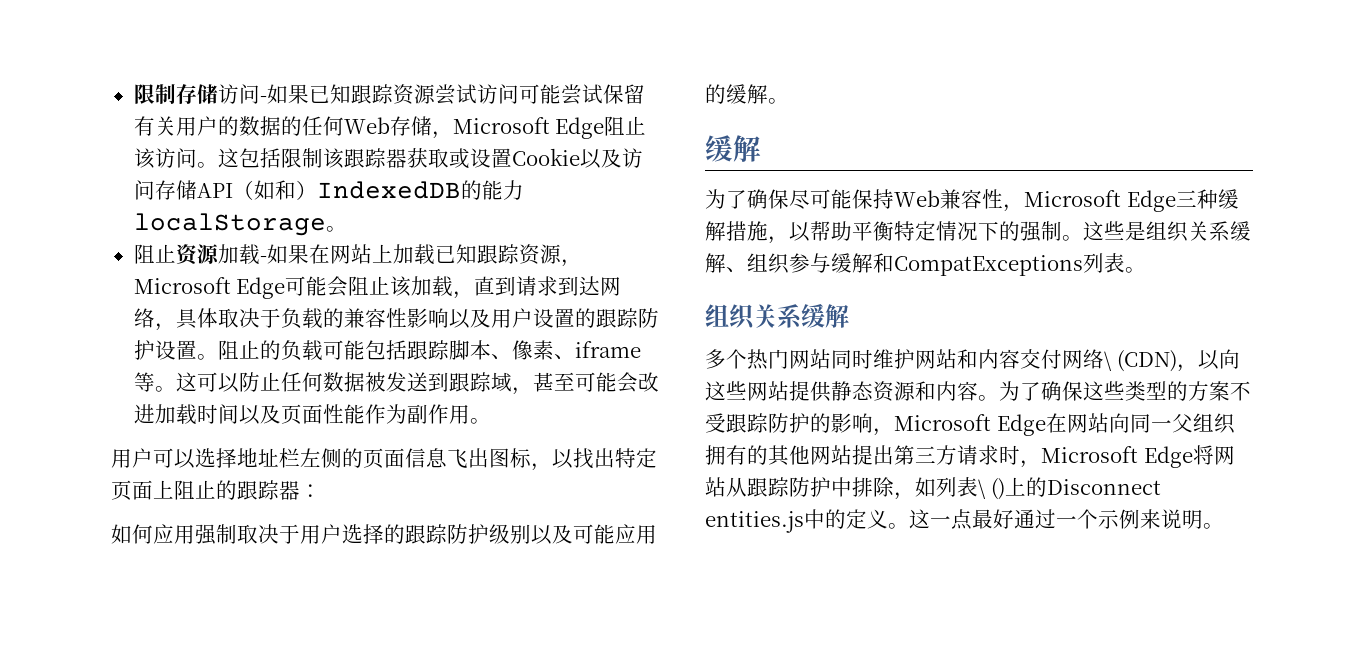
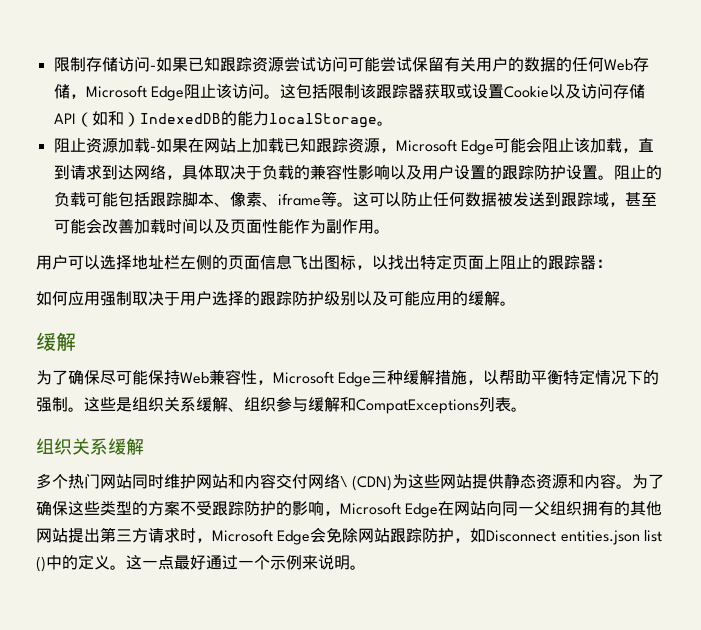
- 这可以防止任何数据被发送到跟踪域，甚至可能会改进加载时间以及页面性能作为副作用。
+ 这可以防止任何数据被发送到跟踪域，甚至可能会改善加载时间以及页面性能作为副作用。
- 多个热门网站同时维护网站和内容交付网络\ (CDN)，以向这些网站提供静态资源和内容。
+ 多个热门网站同时维护网站和内容交付网络\ (CDN)为这些网站提供静态资源和内容。
- 为了确保这些类型的方案不受跟踪防护的影响，Microsoft Edge在网站向同一父组织拥有的其他网站提出第三方请求时，Microsoft Edge将网站从跟踪防护中排除，如列表\ ()上的Disconnect entities.js中的定义。
+ 为了确保这些类型的方案不受跟踪防护的影响，Microsoft Edge在网站向同一父组织拥有的其他网站提出第三方请求时，Microsoft Edge会免除网站跟踪防护，如Disconnect entities.json list ()中的定义。

